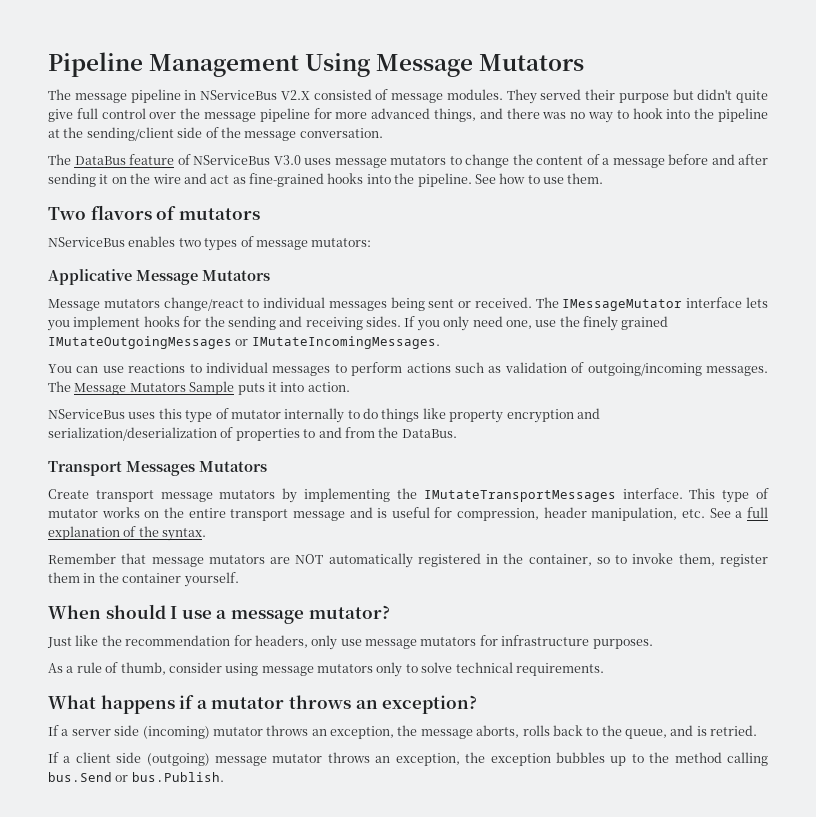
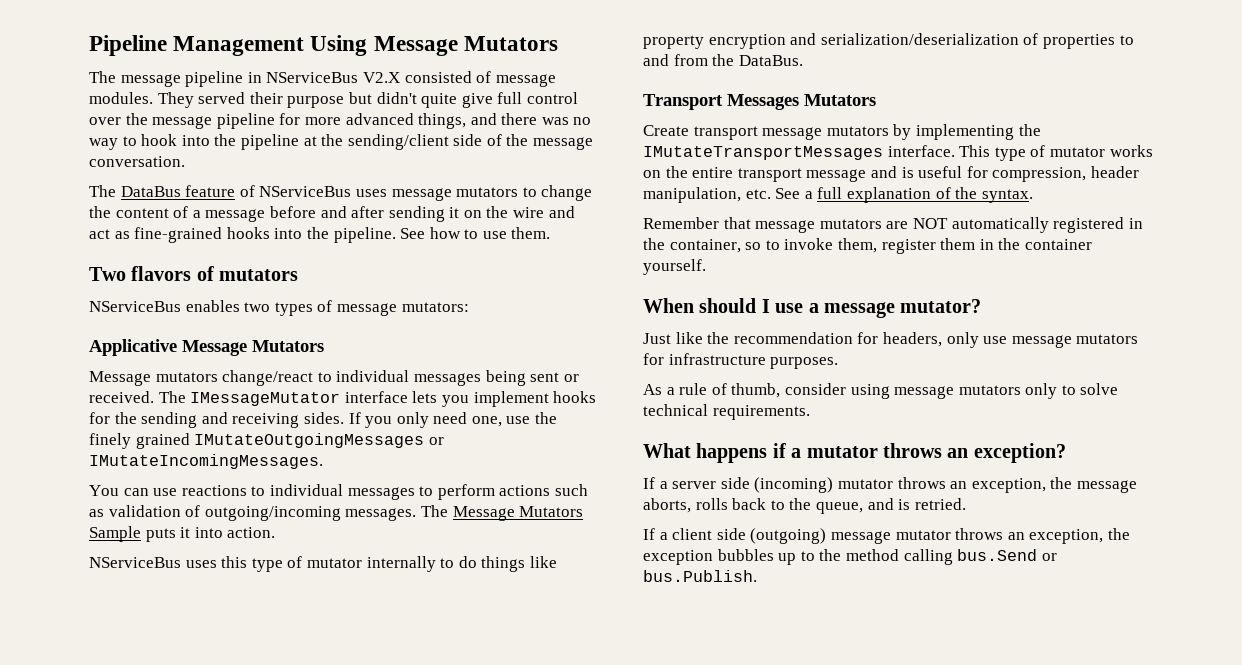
- The DataBus feature of NServiceBus V3.0 uses message mutators to change the content of a message before and after sending it on the wire and act as fine-grained hooks into the pipeline.
+ The DataBus feature of NServiceBus uses message mutators to change the content of a message before and after sending it on the wire and act as fine-grained hooks into the pipeline.

